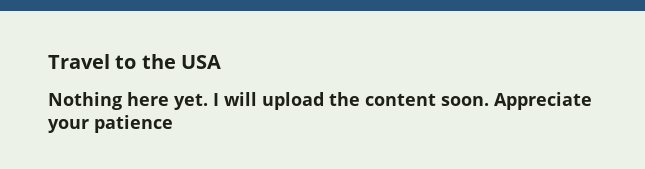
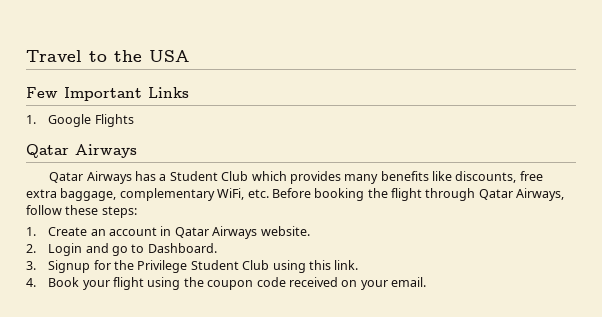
- Nothing here yet. I will upload the content soon. Appreciate your patience
+ Few Important Links
+ 1. Google Flights
+ Qatar Airways
+ Qatar Airways has a Student Club which provides many benefits like discounts, free extra baggage, complementary WiFi, etc. Before booking the flight through Qatar Airways, follow these steps:
+ 1. Create an account in Qatar Airways website.
+ 2. Login and go to Dashboard.
+ 3. Signup for the Privilege Student Club using this link.
+ 4. Book your flight using the coupon code received on your email.

